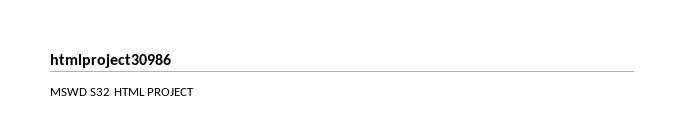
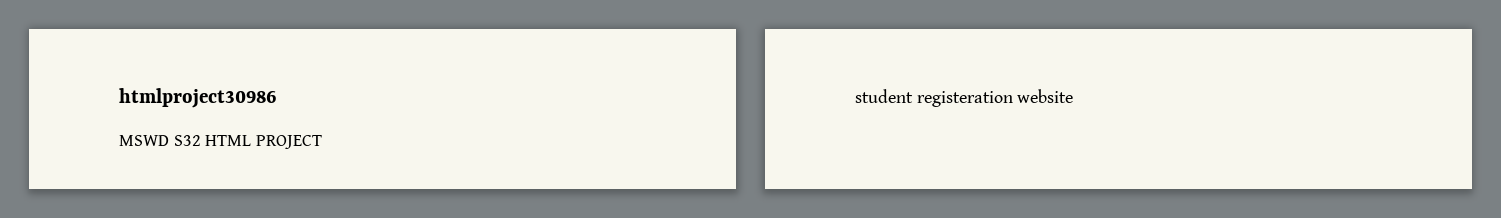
+ student registeration website

